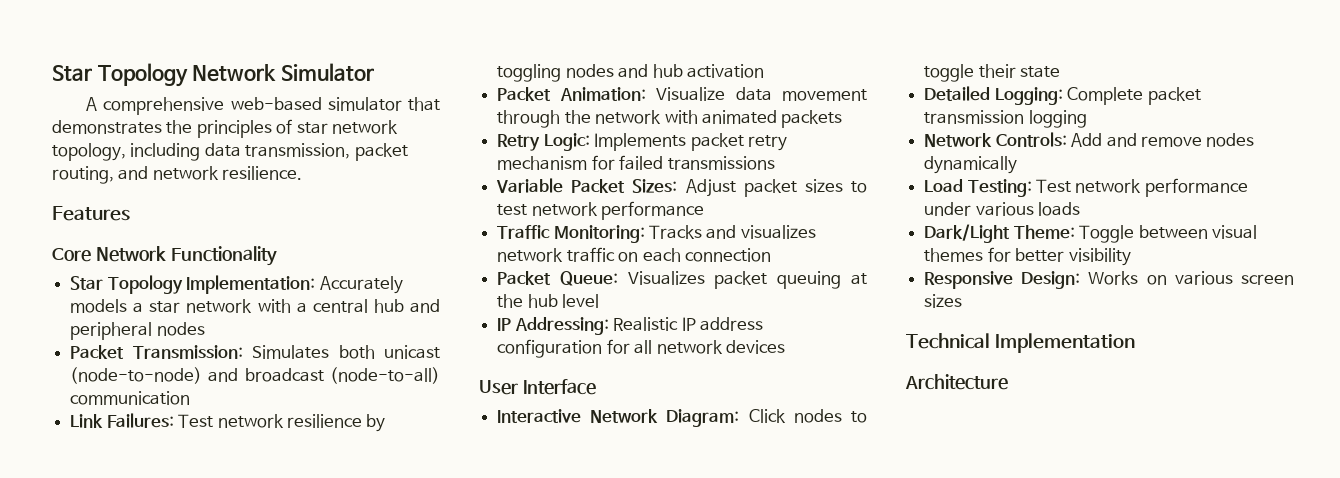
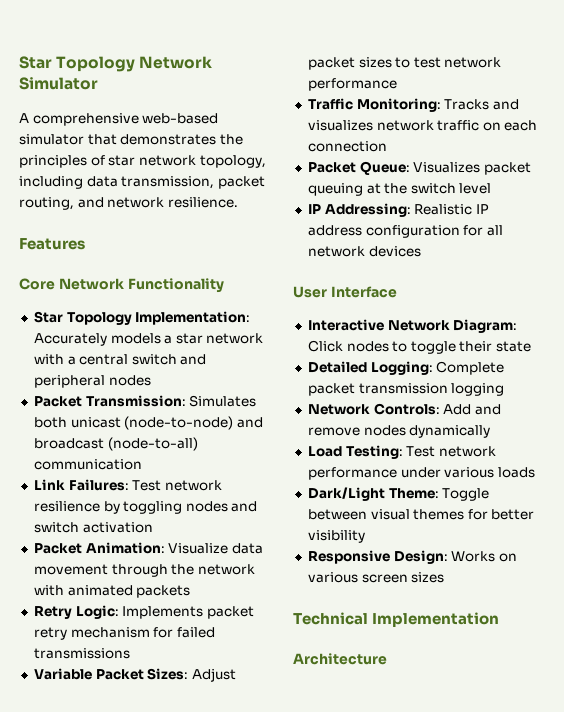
- Star Topology Implementation: Accurately models a star network with a central hub and peripheral nodes
+ Star Topology Implementation: Accurately models a star network with a central switch and peripheral nodes
- Link Failures: Test network resilience by toggling nodes and hub activation
+ Link Failures: Test network resilience by toggling nodes and switch activation
- Packet Queue: Visualizes packet queuing at the hub level
+ Packet Queue: Visualizes packet queuing at the switch level

